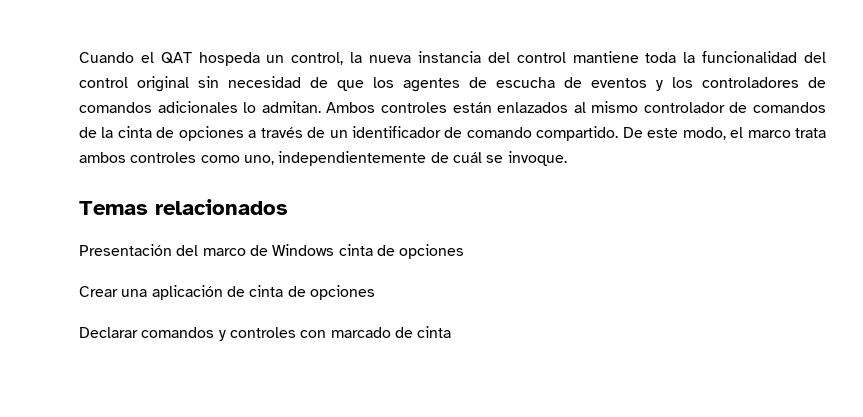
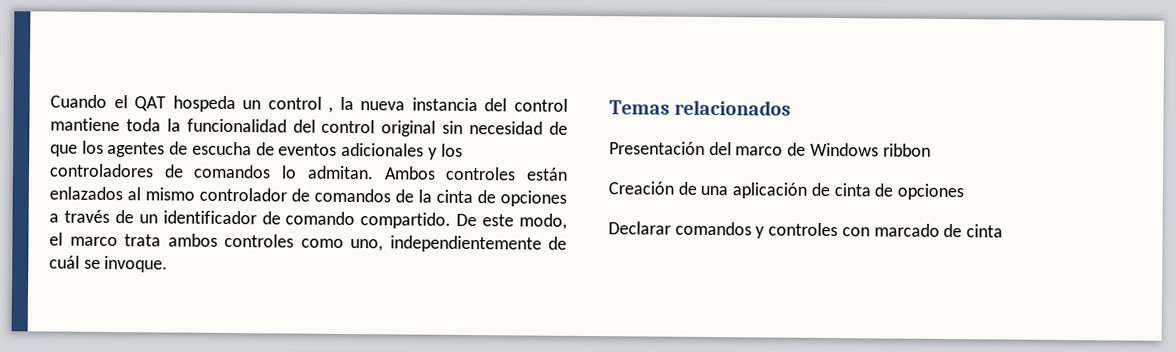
- Cuando el QAT hospeda un control, la nueva instancia del control mantiene toda la funcionalidad del control original sin necesidad de que los agentes de escucha de eventos y los controladores de comandos adicionales lo admitan.
+ Cuando el QAT hospeda un control , la nueva instancia del control mantiene toda la funcionalidad del control original sin necesidad de que los agentes de escucha de eventos adicionales y los controladores de comandos lo admitan.
- Presentación del marco de Windows cinta de opciones
- Crear una aplicación de cinta de opciones
+ Presentación del marco de Windows ribbon
+ Creación de una aplicación de cinta de opciones

